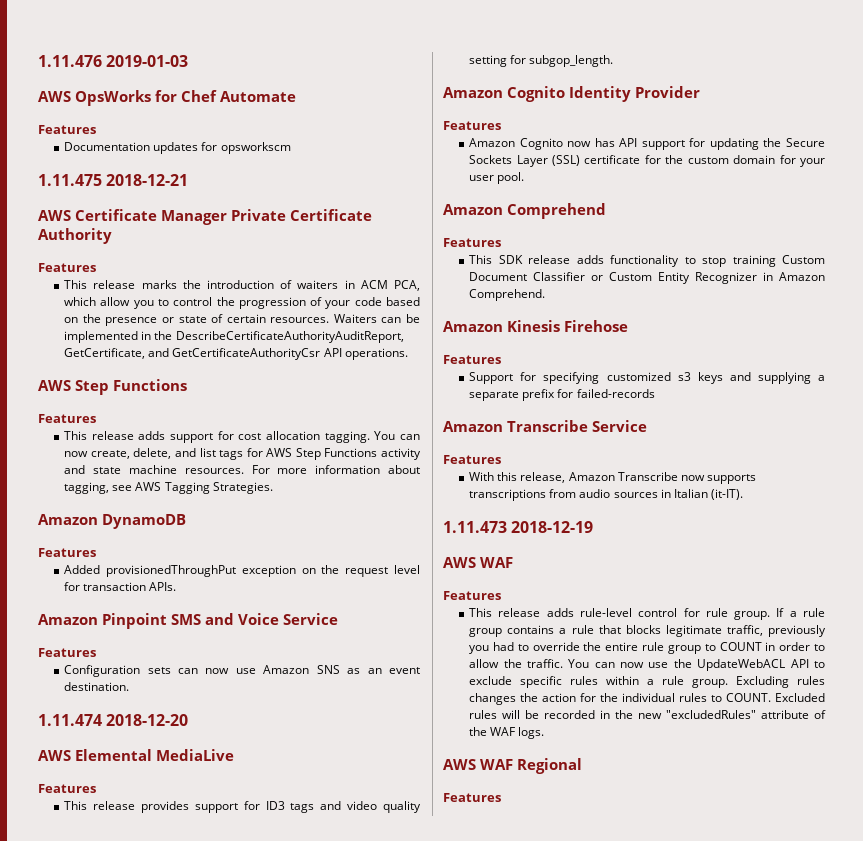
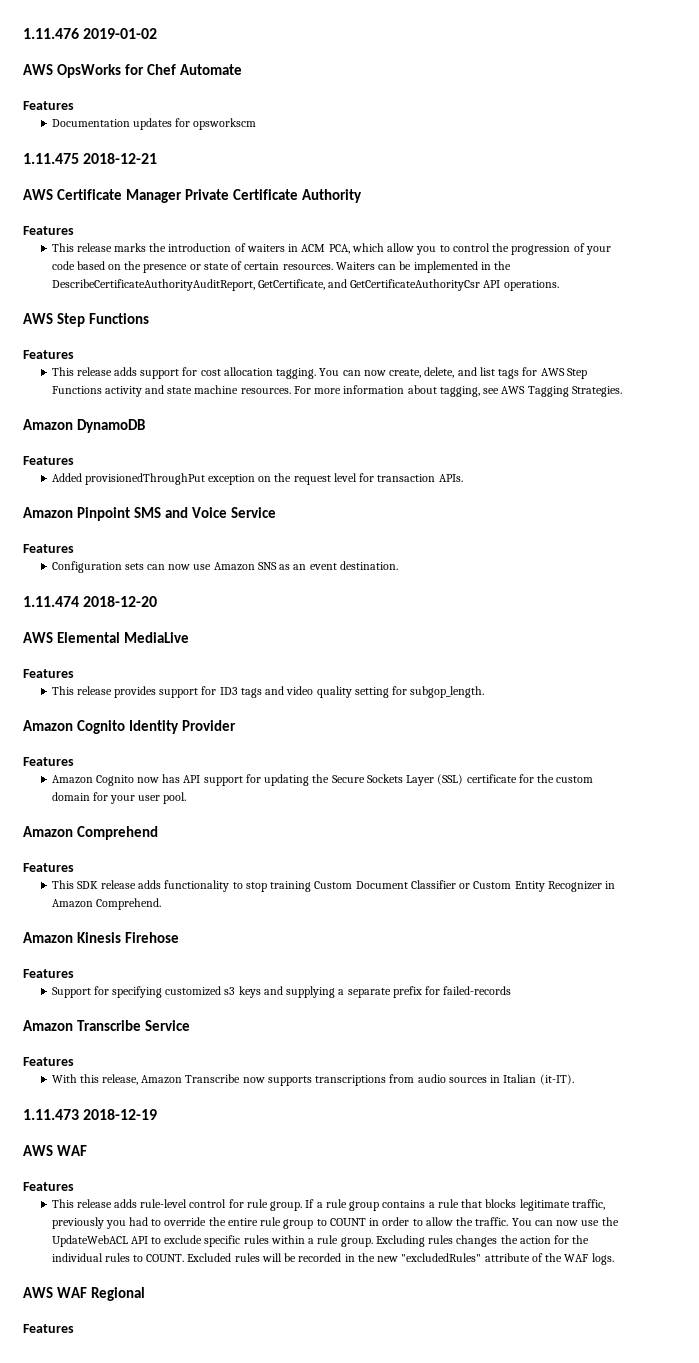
- 1.11.476 2019-01-03
+ 1.11.476 2019-01-02

